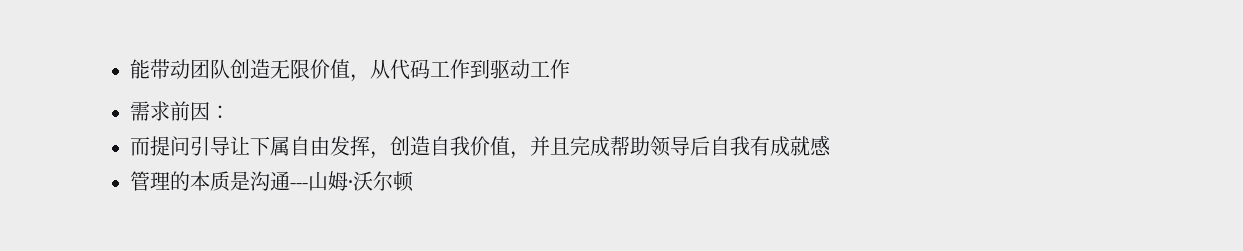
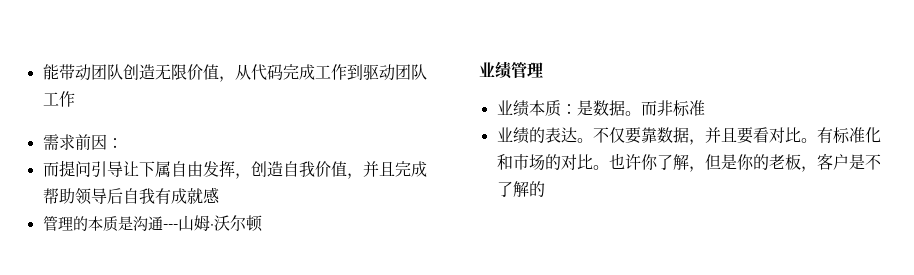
- 能带动团队创造无限价值，从代码工作到驱动工作
+ 能带动团队创造无限价值，从代码完成工作到驱动团队工作
+ 业绩管理
+ 业绩本质：是数据。而非标准
+ 业绩的表达。不仅要靠数据，并且要看对比。有标准化和市场的对比。也许你了解，但是你的老板，客户是不了解的

